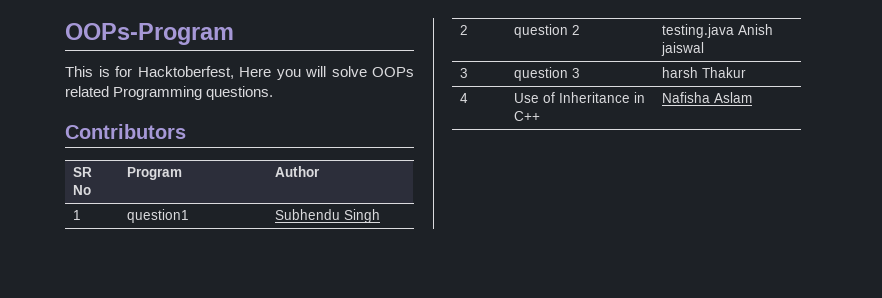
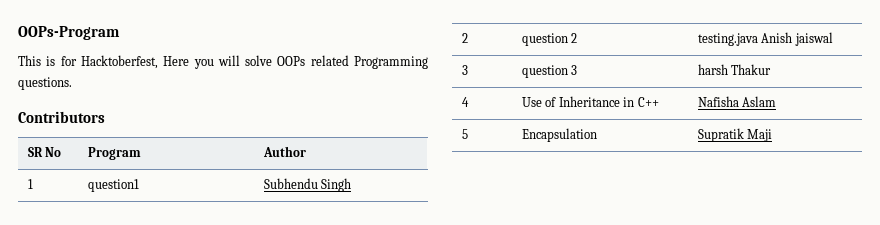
+ 5 | Encapsulation | Supratik Maji

